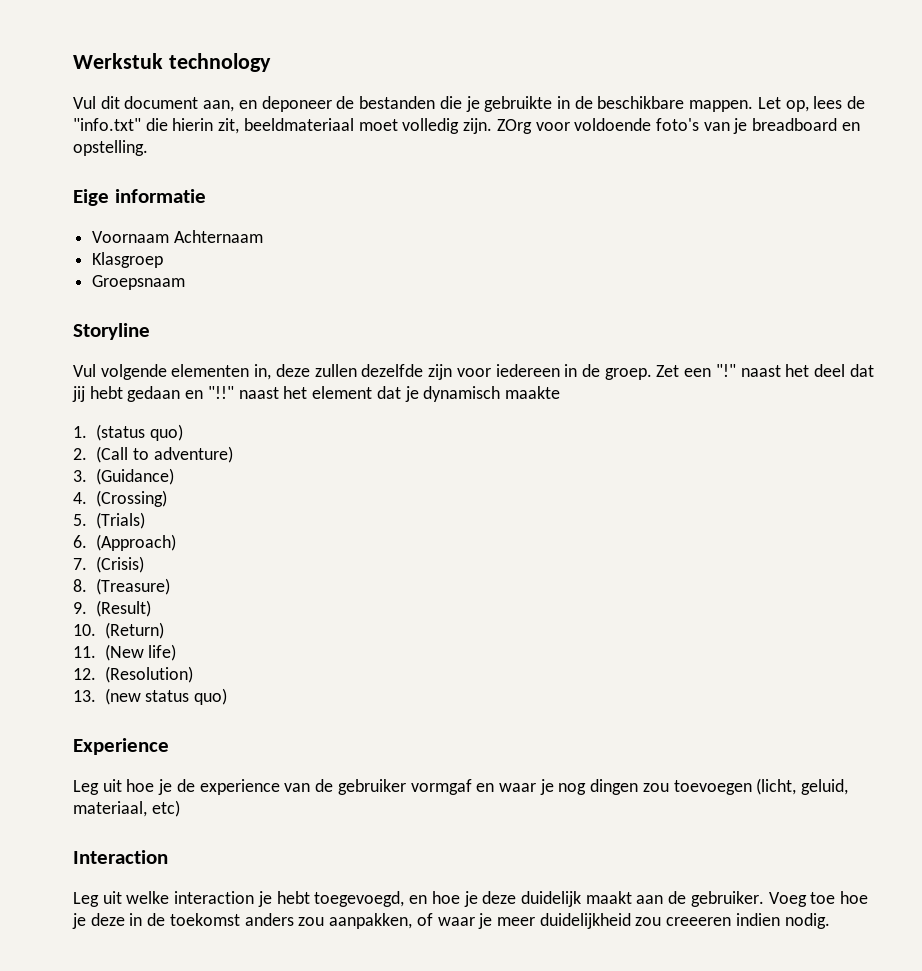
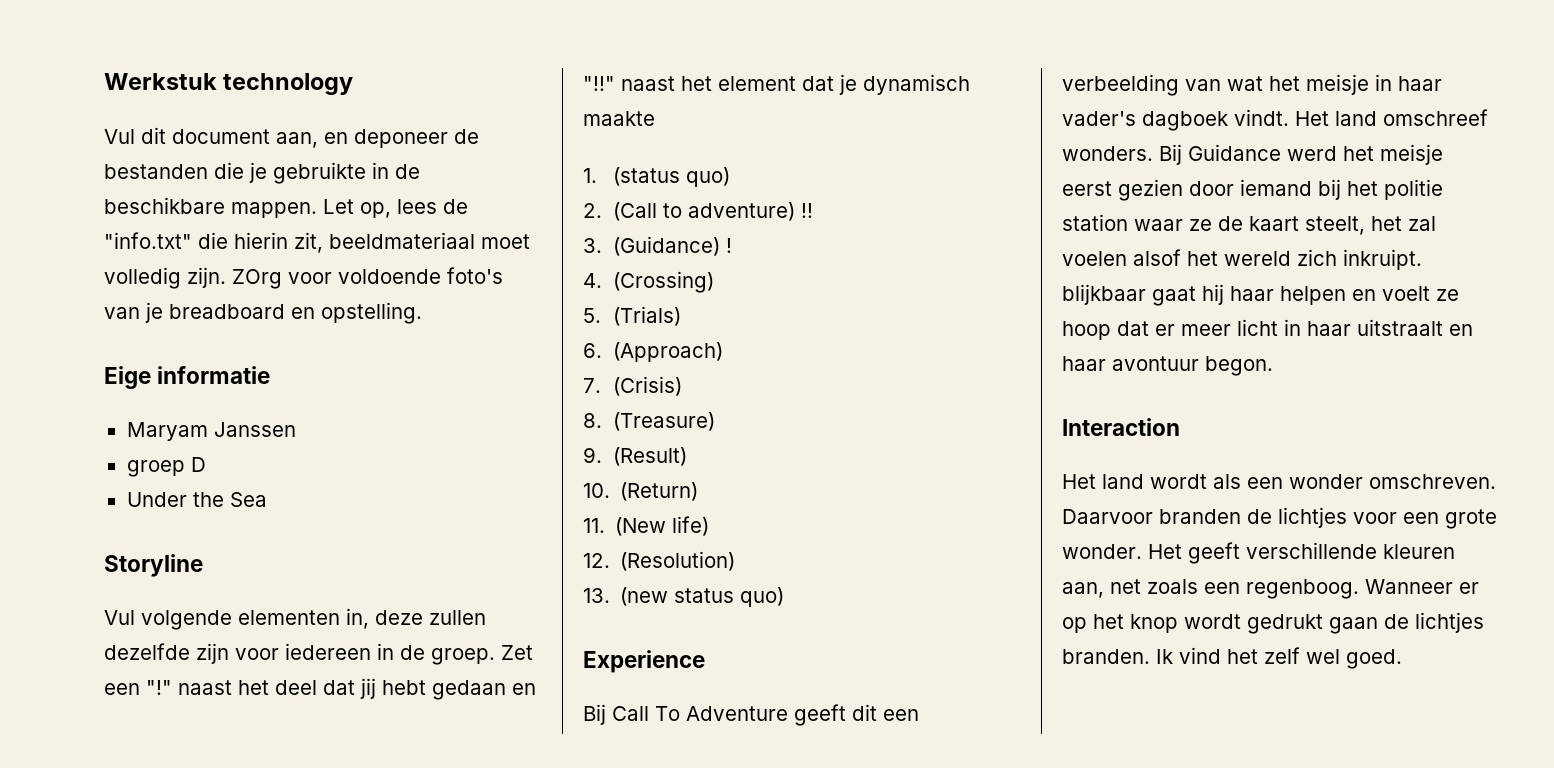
- Voornaam Achternaam
- Klasgroep
- Groepsnaam
+ Maryam Janssen
+ groep D
+ Under the Sea
- 2. (Call to adventure)
+ 2. (Call to adventure) !!
- 3. (Guidance)
+ 3. (Guidance) !
- Leg uit hoe je de experience van de gebruiker vormgaf en waar je nog dingen zou toevoegen (licht, geluid, materiaal, etc)
+ Bij Call To Adventure geeft dit een verbeelding van wat het meisje in haar vader's dagboek vindt. Het land omschreef wonders. Bij Guidance werd het meisje eerst gezien door iemand bij het politie station waar ze de kaart steelt, het zal voelen alsof het wereld zich inkruipt. blijkbaar gaat hij haar helpen en voelt ze hoop dat er meer licht in haar uitstraalt en haar avontuur begon.
  Interaction
- Leg uit welke interaction je hebt toegevoegd, en hoe je deze duidelijk maakt aan de gebruiker. Voeg toe hoe je deze in de toekomst anders zou aanpakken, of waar je meer duidelijkheid zou creeeren indien nodig.
+ Het land wordt als een wonder omschreven. Daarvoor branden de lichtjes voor een grote wonder. Het geeft verschillende kleuren aan, net zoals een regenboog. Wanneer er op het knop wordt gedrukt gaan de lichtjes branden. Ik vind het zelf wel goed.

